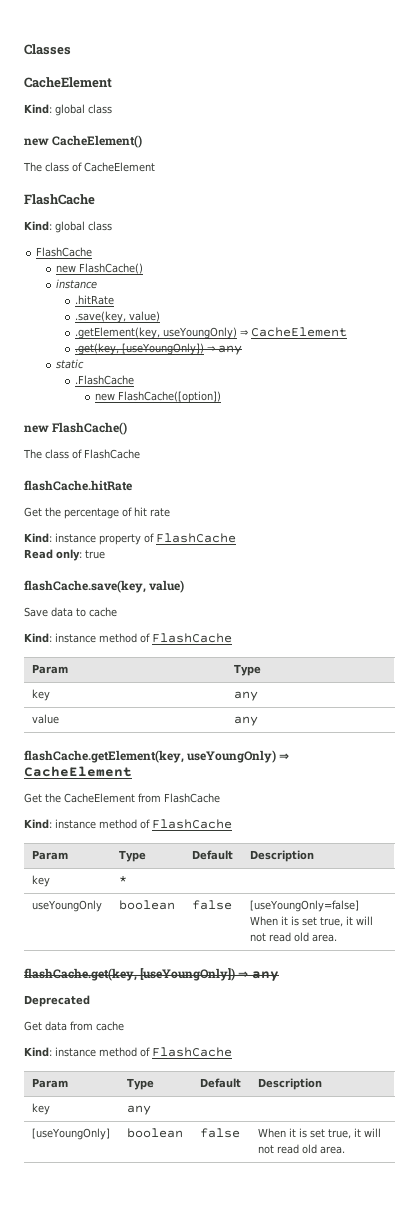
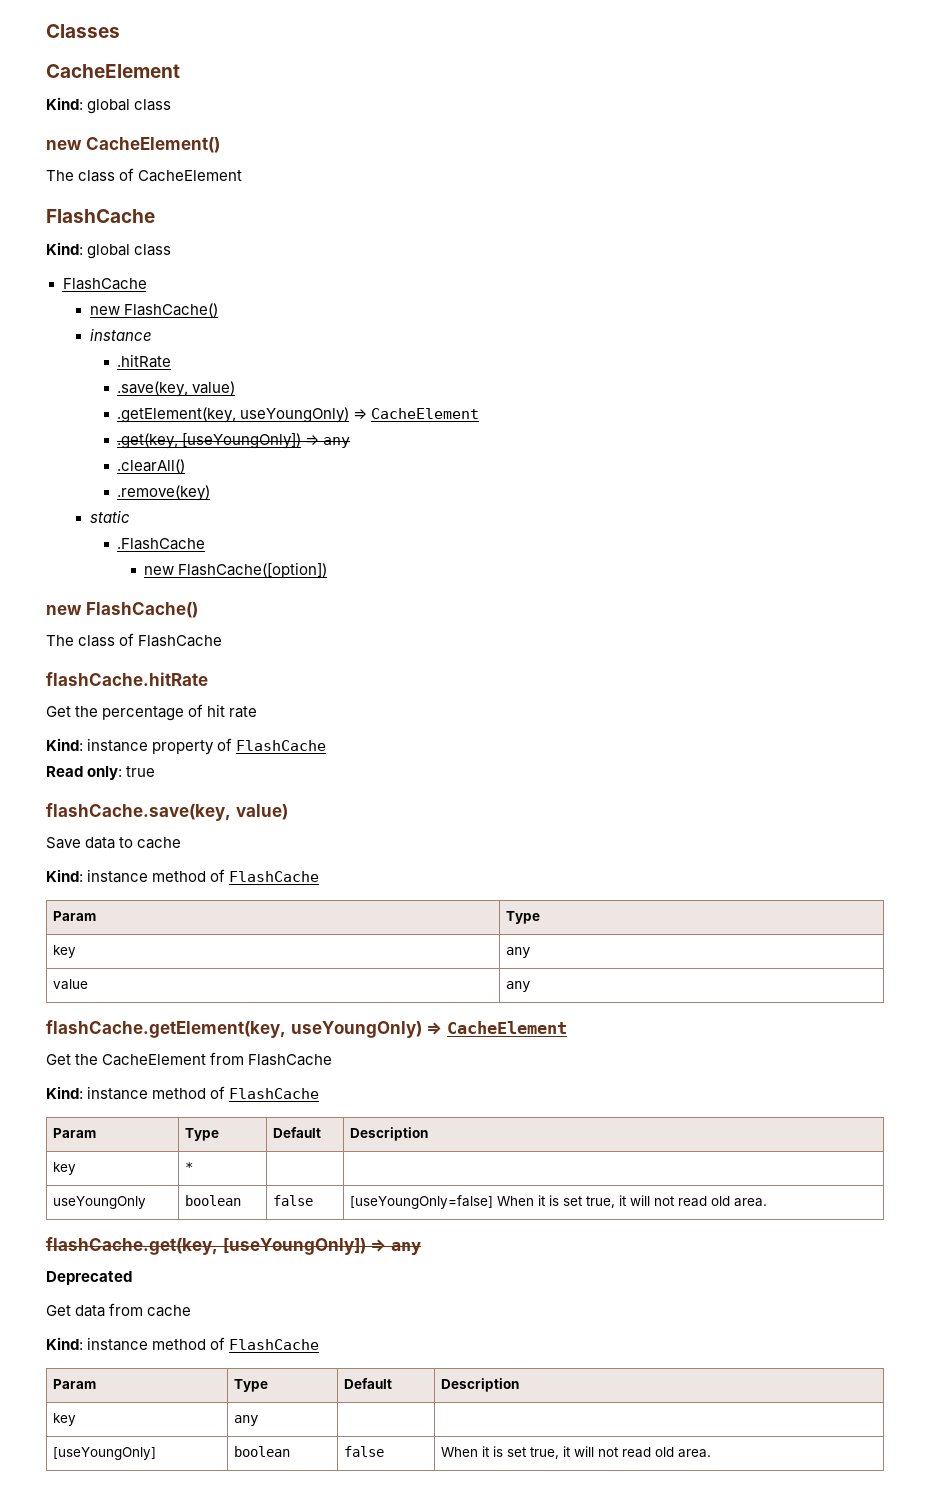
+ .clearAll()
+ .remove(key)

